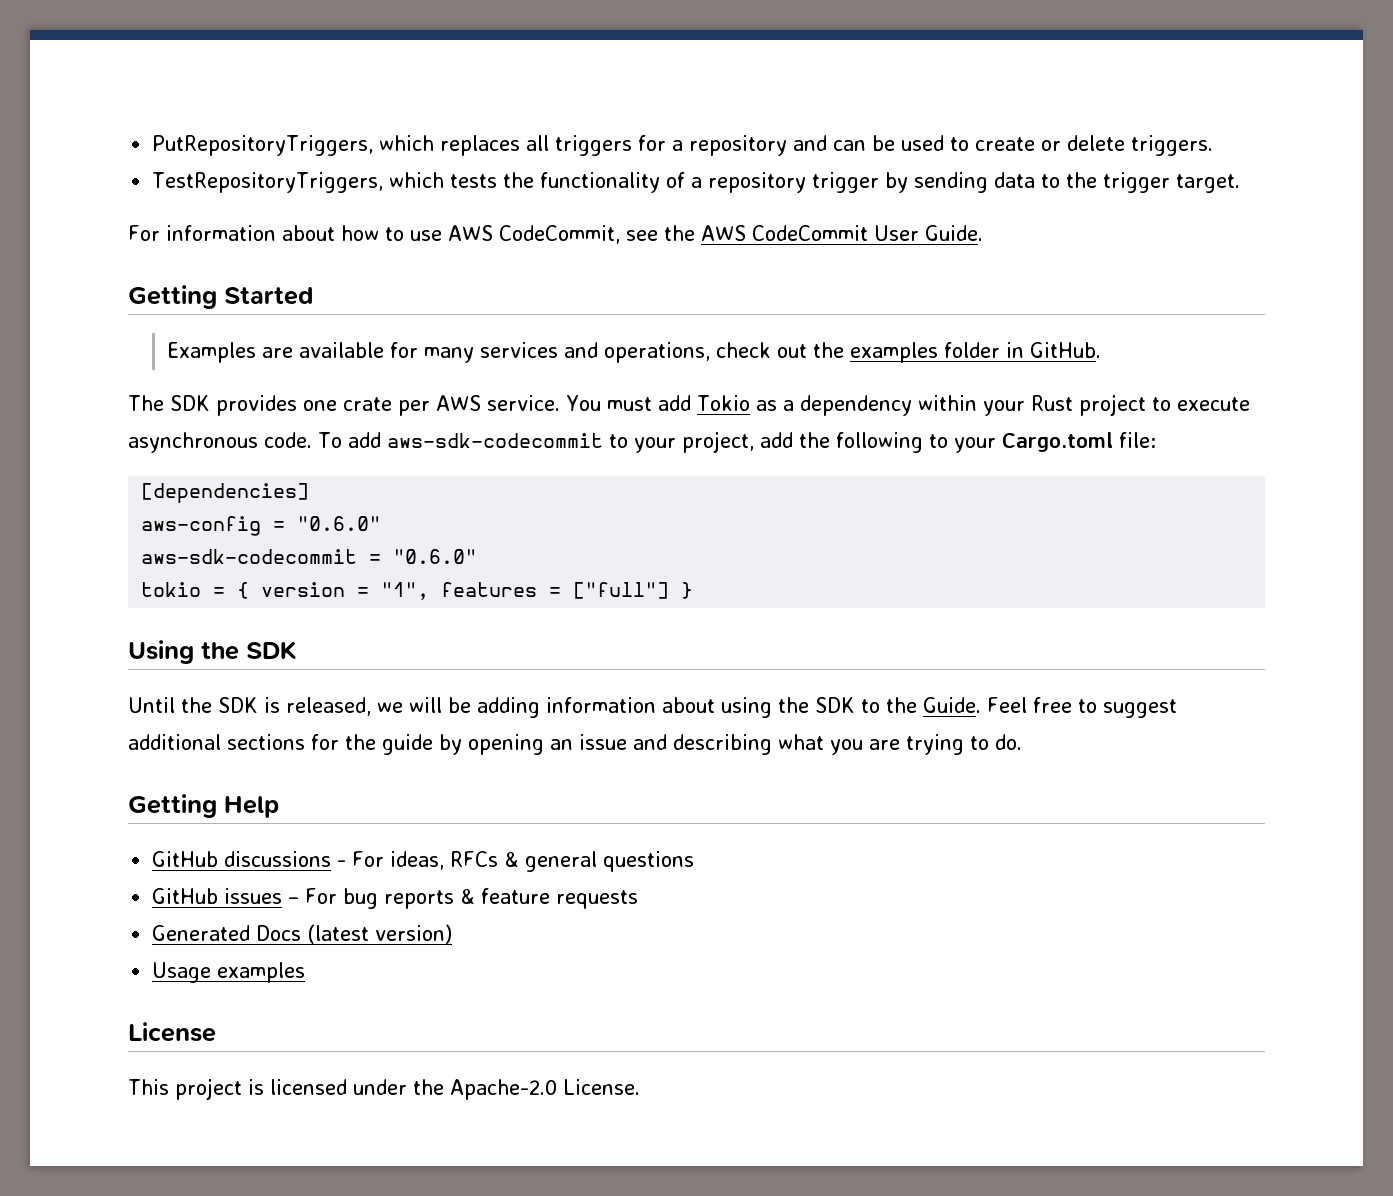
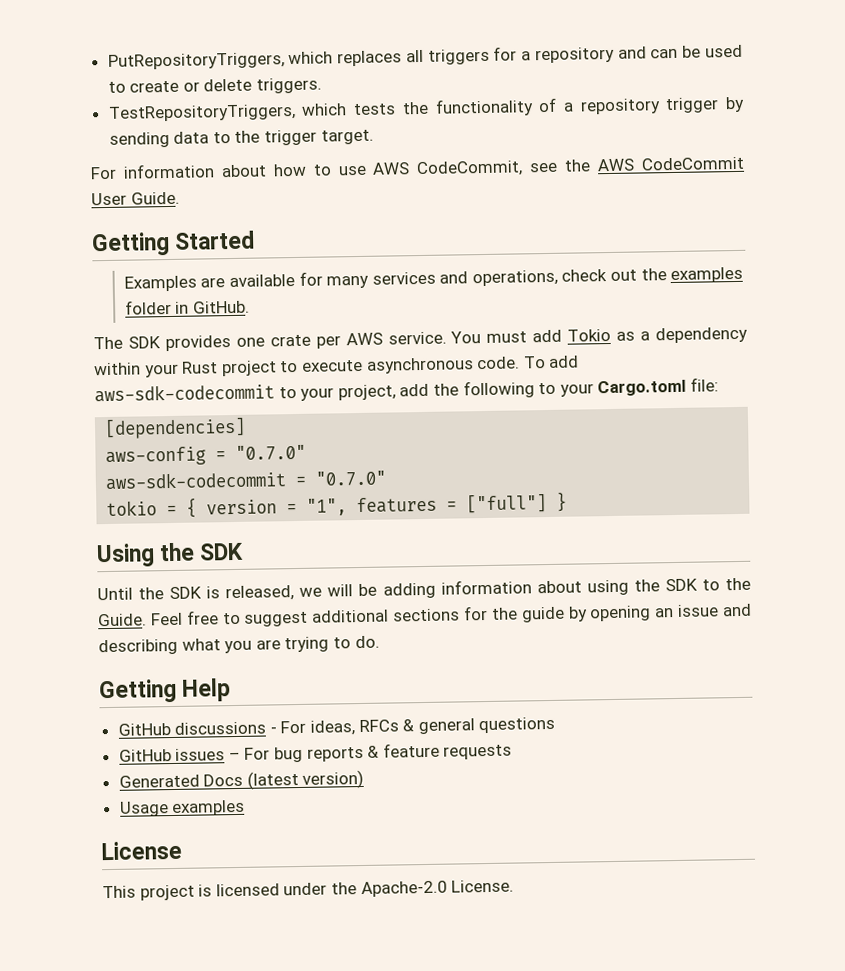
- aws-config = "0.6.0"
+ aws-config = "0.7.0"
- aws-sdk-codecommit = "0.6.0"
+ aws-sdk-codecommit = "0.7.0"

